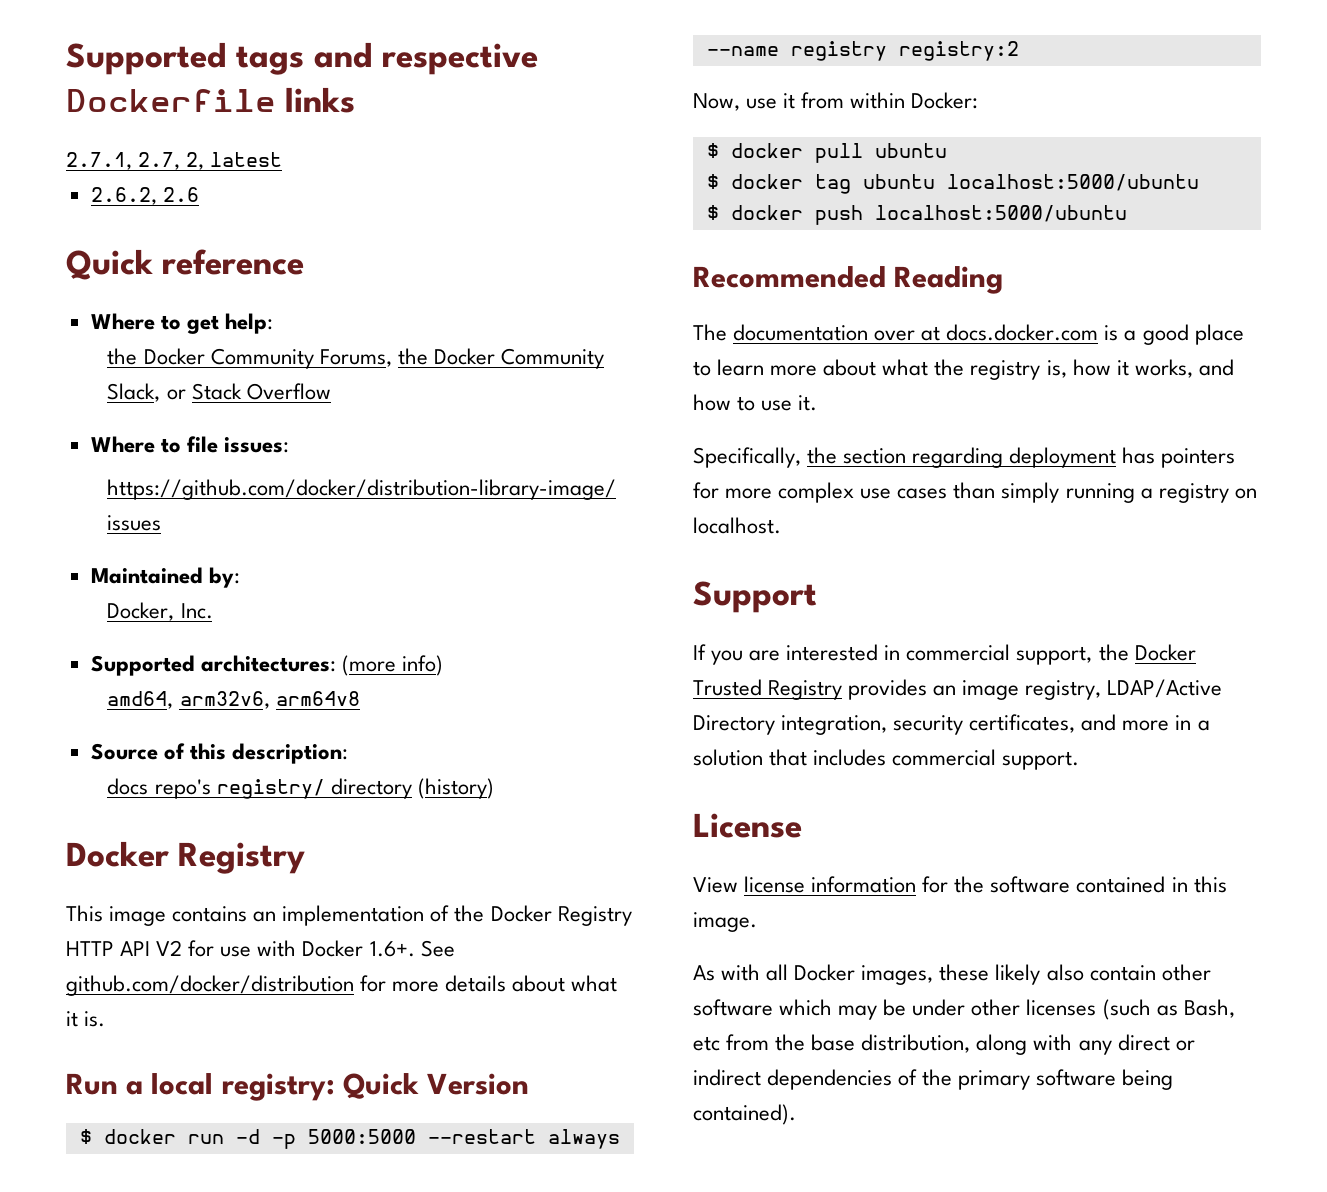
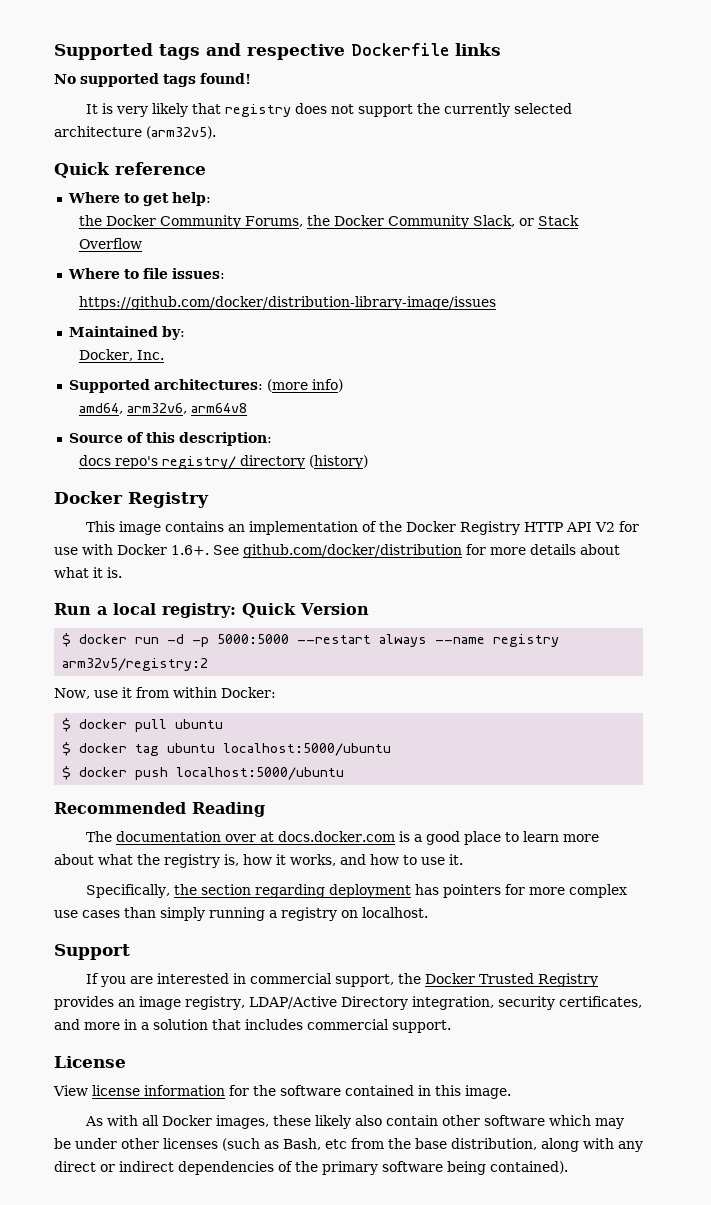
- 2.7.1, 2.7, 2, latest
- 2.6.2, 2.6
+ No supported tags found!
+ It is very likely that registry does not support the currently selected architecture (arm32v5).
- $ docker run -d -p 5000:5000 --restart always --name registry registry:2
+ $ docker run -d -p 5000:5000 --restart always --name registry arm32v5/registry:2

